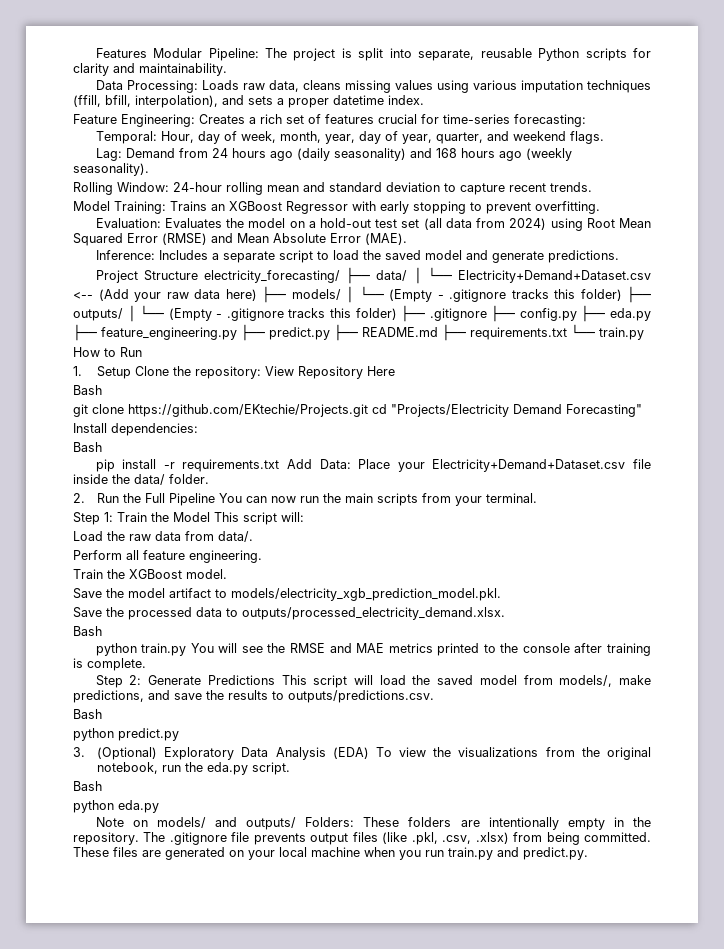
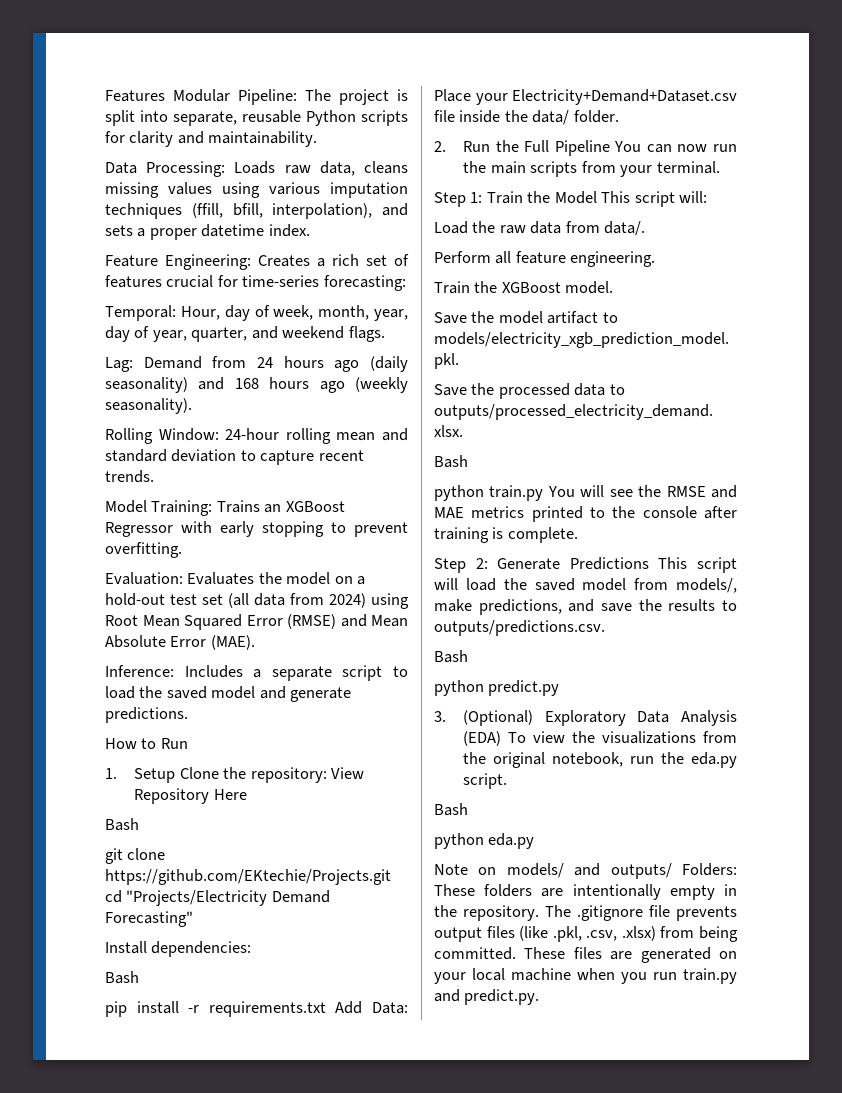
- Project Structure electricity_forecasting/ ├── data/ │ └── Electricity+Demand+Dataset.csv <-- (Add your raw data here) ├── models/ │ └── (Empty - .gitignore tracks this folder) ├── outputs/ │ └── (Empty - .gitignore tracks this folder) ├── .gitignore ├── config.py ├── eda.py ├── feature_engineering.py ├── predict.py ├── README.md ├── requirements.txt └── train.py

